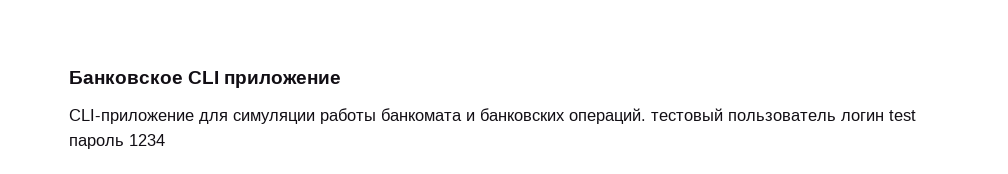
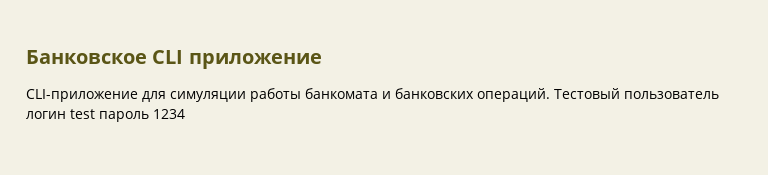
- CLI-приложение для симуляции работы банкомата и банковских операций. тестовый пользователь логин test пароль 1234
+ CLI-приложение для симуляции работы банкомата и банковских операций. Тестовый пользователь логин test пароль 1234

